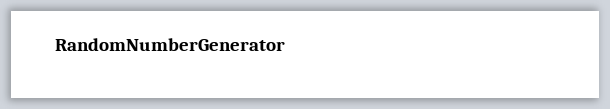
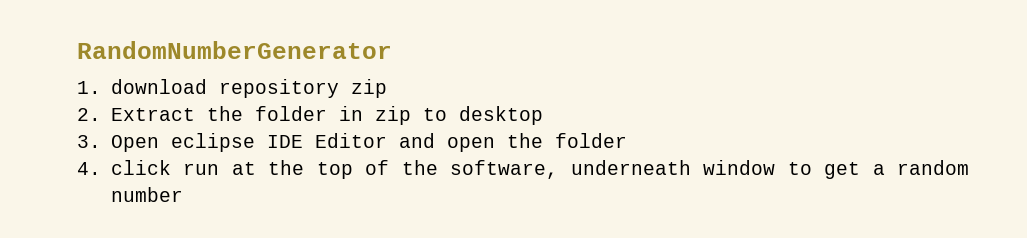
+ 1. download repository zip
+ 2. Extract the folder in zip to desktop
+ 3. Open eclipse IDE Editor and open the folder
+ 4. click run at the top of the software, underneath window to get a random number

